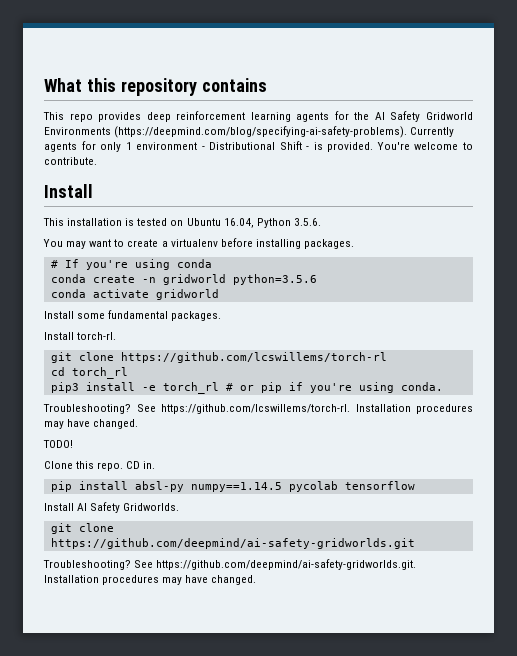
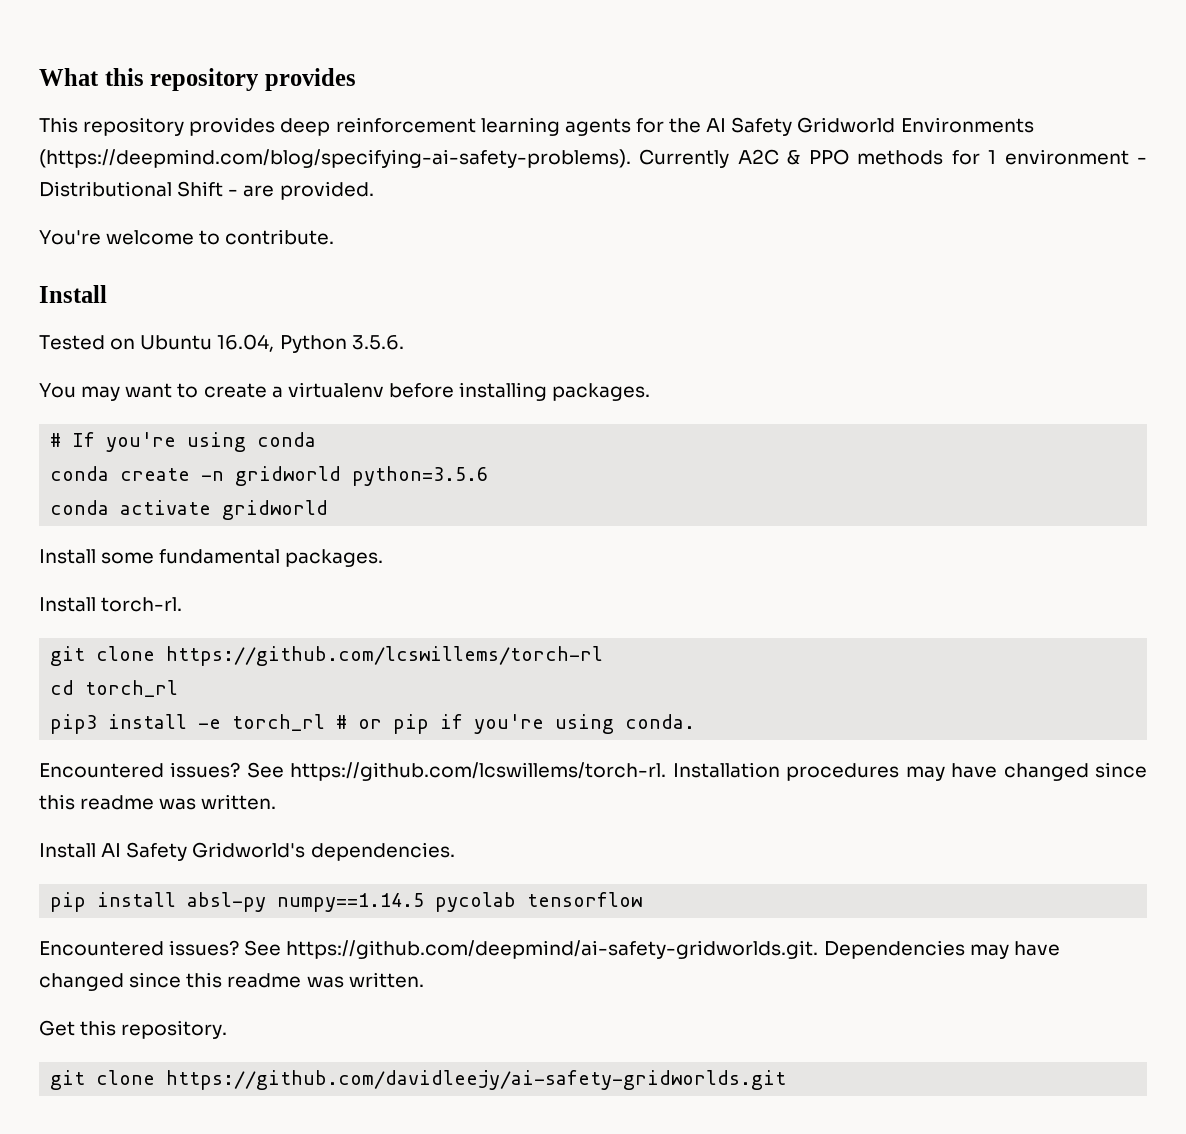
- What this repository contains
- This repo provides deep reinforcement learning agents for the AI Safety Gridworld Environments (https://deepmind.com/blog/specifying-ai-safety-problems). Currently agents for only 1 environment - Distributional Shift - is provided. You're welcome to contribute.
+ What this repository provides
+ This repository provides deep reinforcement learning agents for the AI Safety Gridworld Environments (https://deepmind.com/blog/specifying-ai-safety-problems). Currently A2C & PPO methods for 1 environment - Distributional Shift - are provided.
+ You're welcome to contribute.
- This installation is tested on Ubuntu 16.04, Python 3.5.6.
+ Tested on Ubuntu 16.04, Python 3.5.6.
  pip3 install -e torch_rl # or pip if you're using conda.
- Troubleshooting?
+ Encountered issues?
- See https://github.com/lcswillems/torch-rl. Installation procedures may have changed.
- TODO!
- Clone this repo. CD in.
+ See https://github.com/lcswillems/torch-rl. Installation procedures may have changed since this readme was written.
+ Install AI Safety Gridworld's dependencies.
- Install AI Safety Gridworlds.
- git clone https://github.com/deepmind/ai-safety-gridworlds.git
- Troubleshooting? See https://github.com/deepmind/ai-safety-gridworlds.git. Installation procedures may have changed.
+ Encountered issues? See https://github.com/deepmind/ai-safety-gridworlds.git. Dependencies may have changed since this readme was written.
+ Get this repository.
+ git clone https://github.com/davidleejy/ai-safety-gridworlds.git

